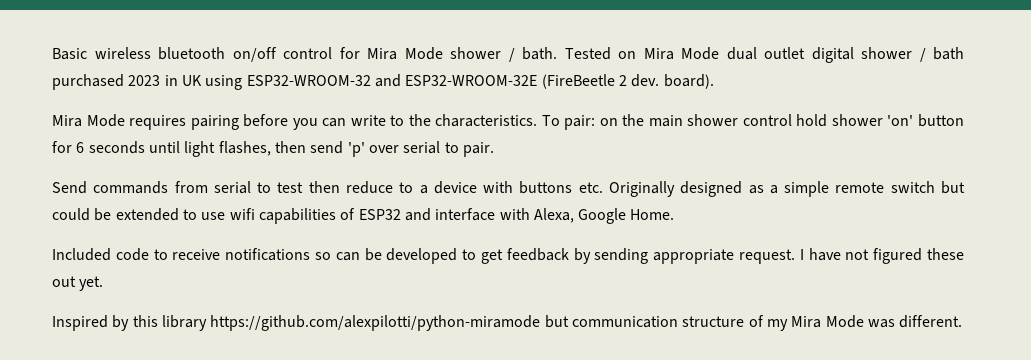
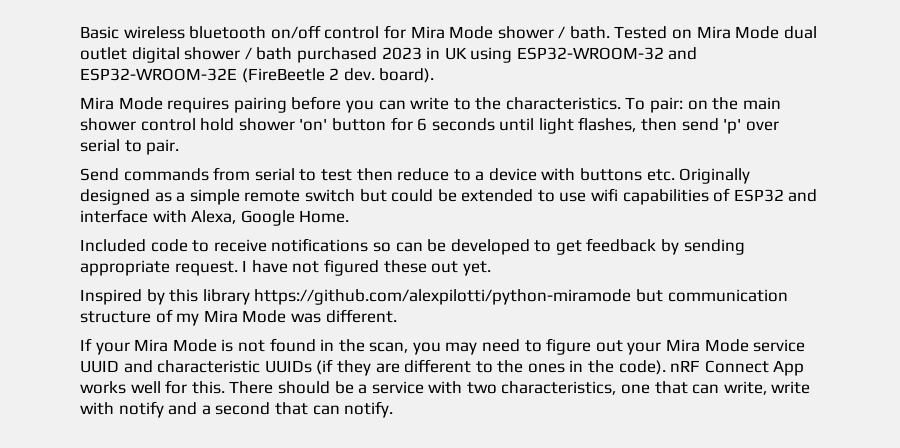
+ If your Mira Mode is not found in the scan, you may need to figure out your Mira Mode service UUID and characteristic UUIDs (if they are different to the ones in the code). nRF Connect App works well for this. There should be a service with two characteristics, one that can write, write with notify and a second that can notify.

